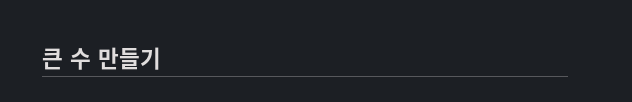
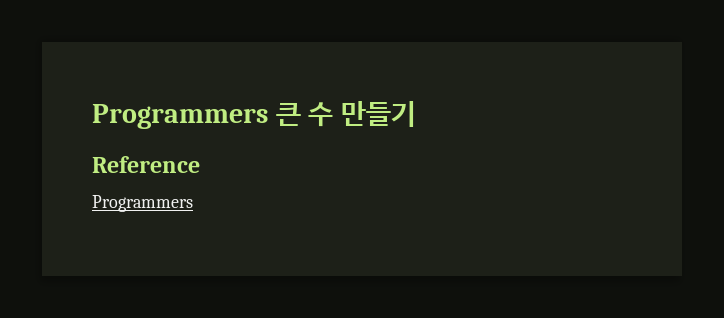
- 큰 수 만들기
+ Programmers 큰 수 만들기
+ Reference
+ Programmers

